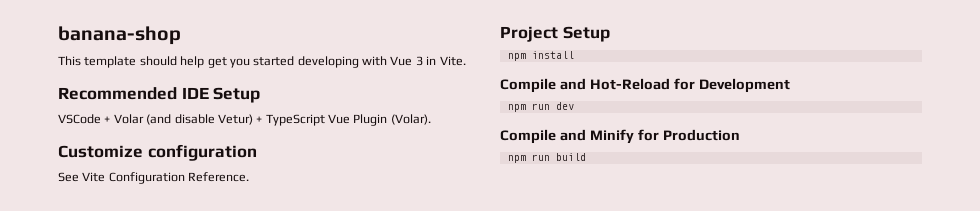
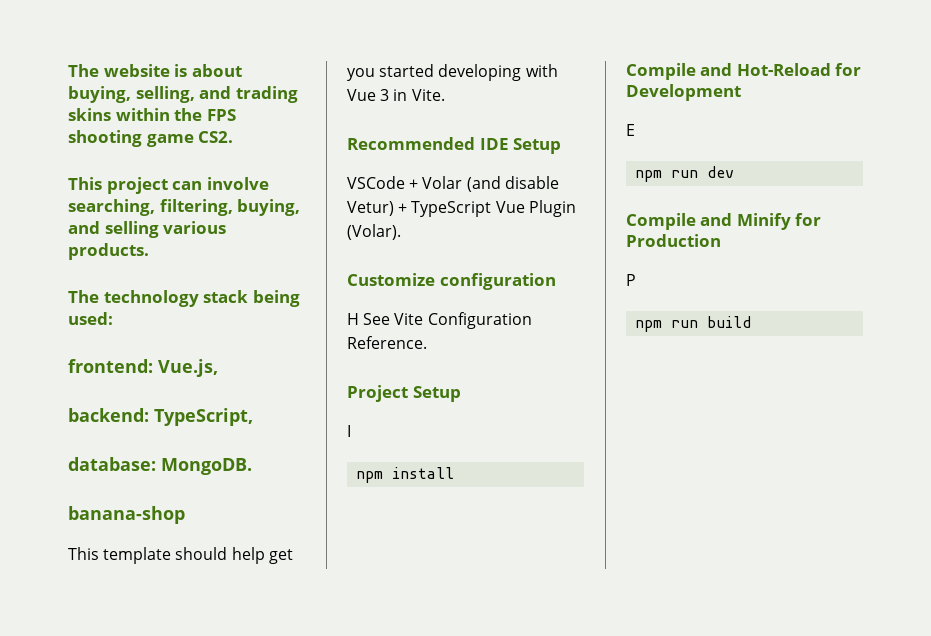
+ The website is about buying, selling, and trading skins within the FPS shooting game CS2.
+ This project can involve searching, filtering, buying, and selling various products.
+ The technology stack being used:
+ frontend: Vue.js,
+ backend: TypeScript,
+ database: MongoDB.
- See Vite Configuration Reference.
+ H See Vite Configuration Reference.
+ I
+ E
+ P

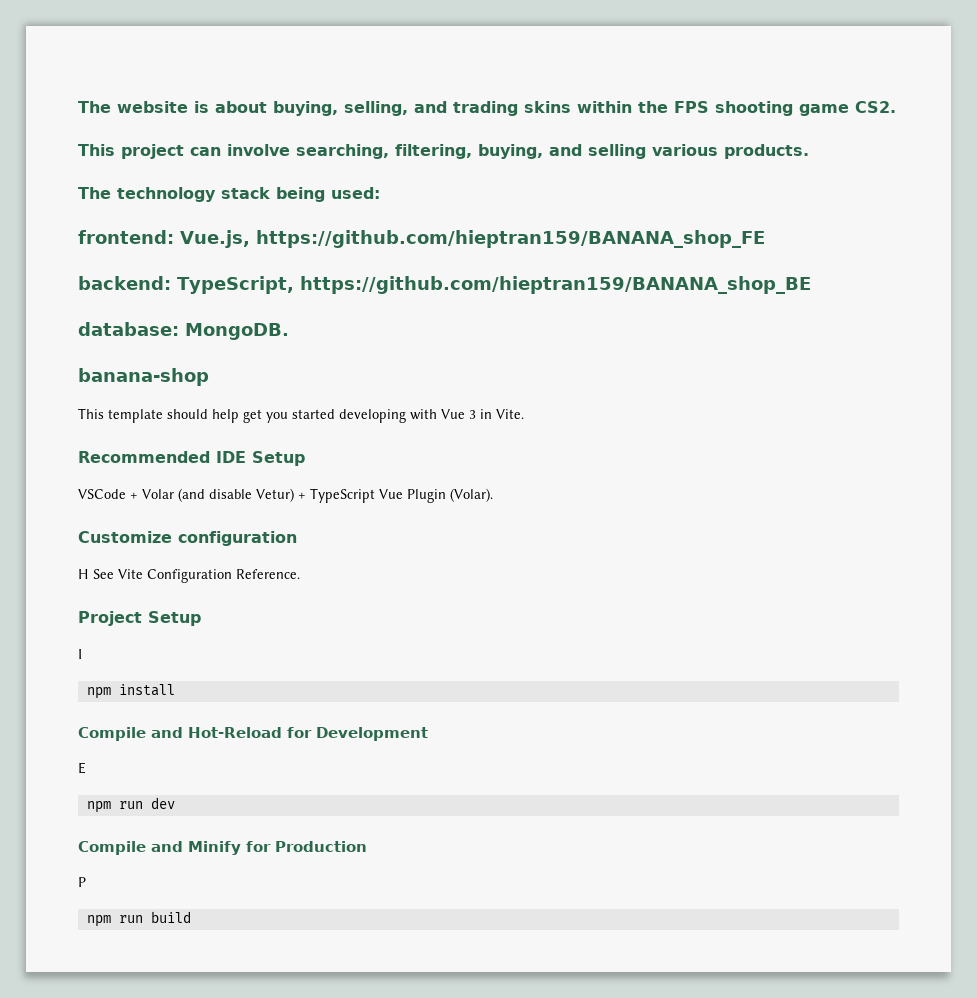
- frontend: Vue.js,
+ frontend: Vue.js, https://github.com/hieptran159/BANANA_shop_FE
- backend: TypeScript,
+ backend: TypeScript, https://github.com/hieptran159/BANANA_shop_BE

